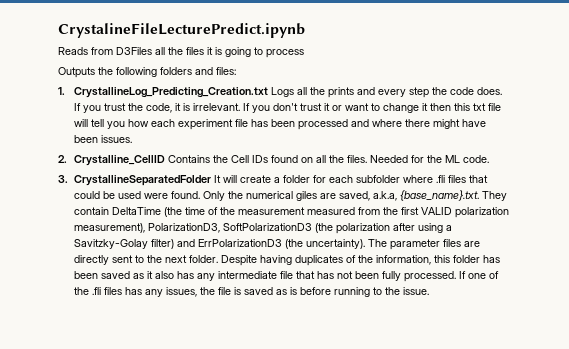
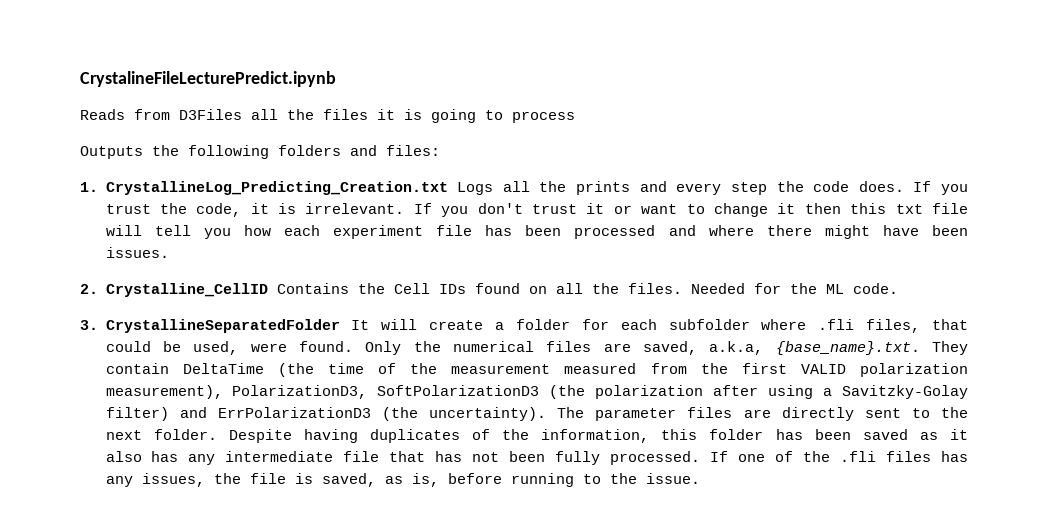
- 3. CrystallineSeparatedFolder It will create a folder for each subfolder where .fli files that could be used were found.
+ 3. CrystallineSeparatedFolder It will create a folder for each subfolder where .fli files, that could be used, were found.
- Only the numerical giles are saved, a.k.a, {base_name}.txt. They contain DeltaTime (the time of the measurement measured from the first VALID polarization measurement), PolarizationD3, SoftPolarizationD3 (the polarization after using a Savitzky-Golay filter) and ErrPolarizationD3 (the uncertainty).
+ Only the numerical files are saved, a.k.a, {base_name}.txt. They contain DeltaTime (the time of the measurement measured from the first VALID polarization measurement), PolarizationD3, SoftPolarizationD3 (the polarization after using a Savitzky-Golay filter) and ErrPolarizationD3 (the uncertainty).
- If one of the .fli files has any issues, the file is saved as is before running to the issue.
+ If one of the .fli files has any issues, the file is saved, as is, before running to the issue.

